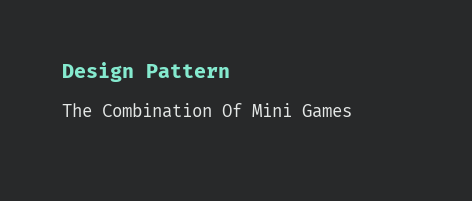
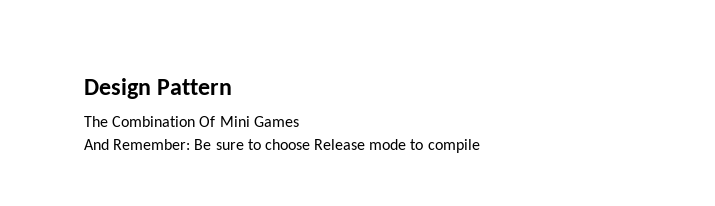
+ And Remember: Be sure to choose Release mode to compile

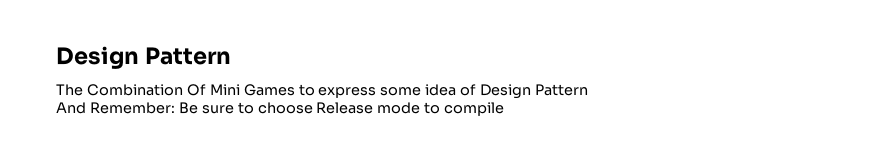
- The Combination Of Mini Games
+ The Combination Of Mini Games to express some idea of Design Pattern

